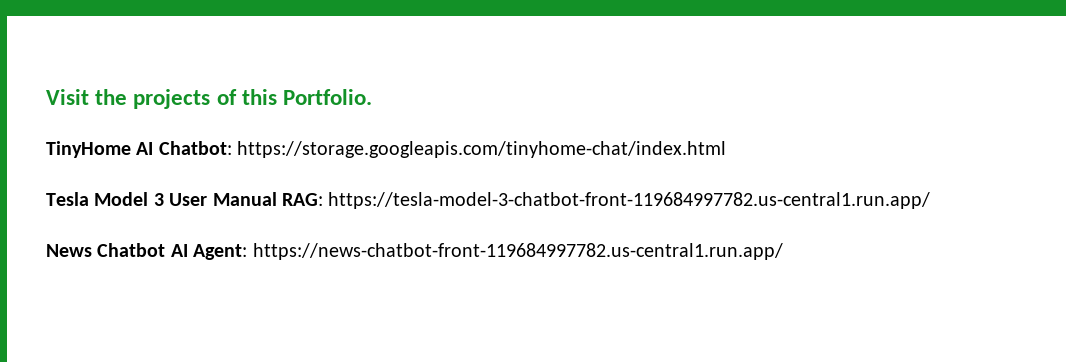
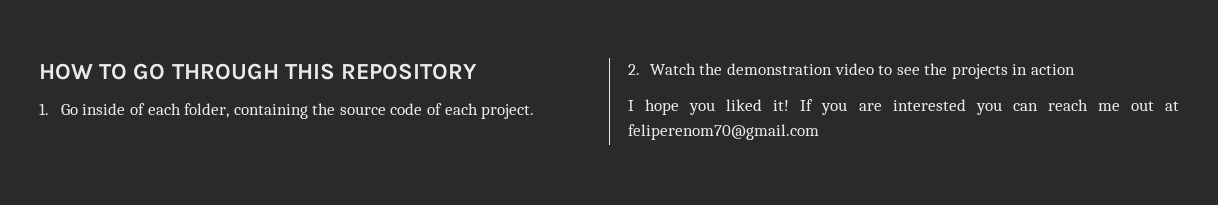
- Visit the projects of this Portfolio.
- TinyHome AI Chatbot: https://storage.googleapis.com/tinyhome-chat/index.html
- Tesla Model 3 User Manual RAG: https://tesla-model-3-chatbot-front-119684997782.us-central1.run.app/
- News Chatbot AI Agent: https://news-chatbot-front-119684997782.us-central1.run.app/
+ HOW TO GO THROUGH THIS REPOSITORY
+ 1. Go inside of each folder, containing the source code of each project.
+ 2. Watch the demonstration video to see the projects in action
+ I hope you liked it! If you are interested you can reach me out at feliperenom70@gmail.com

